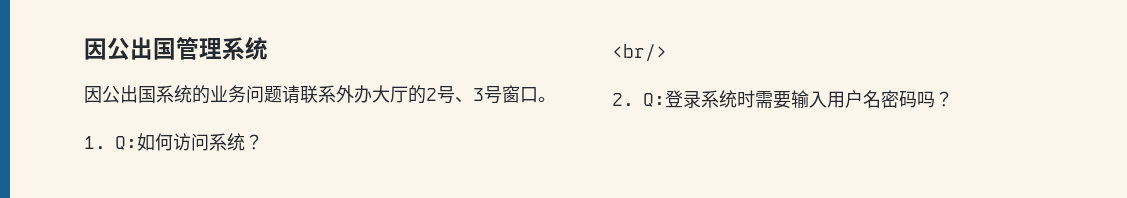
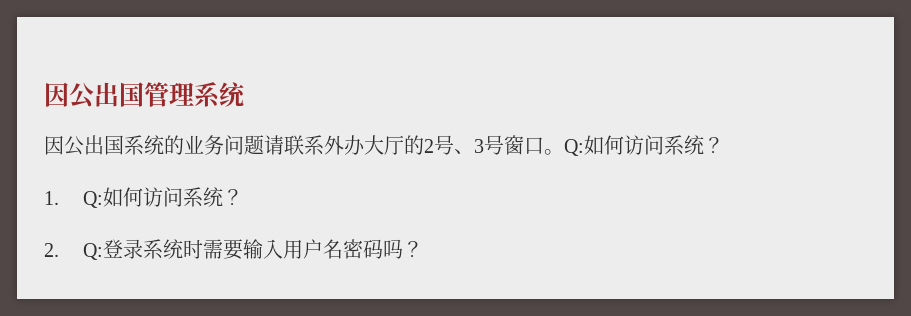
- 因公出国系统的业务问题请联系外办大厅的2号、3号窗口。
+ 因公出国系统的业务问题请联系外办大厅的2号、3号窗口。Q:如何访问系统？
- <br/>

